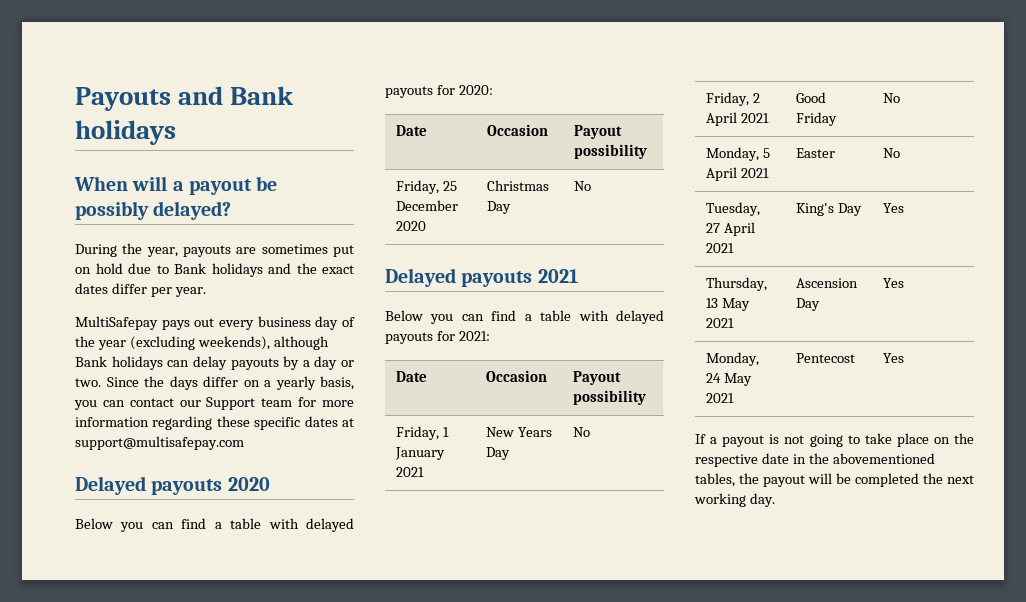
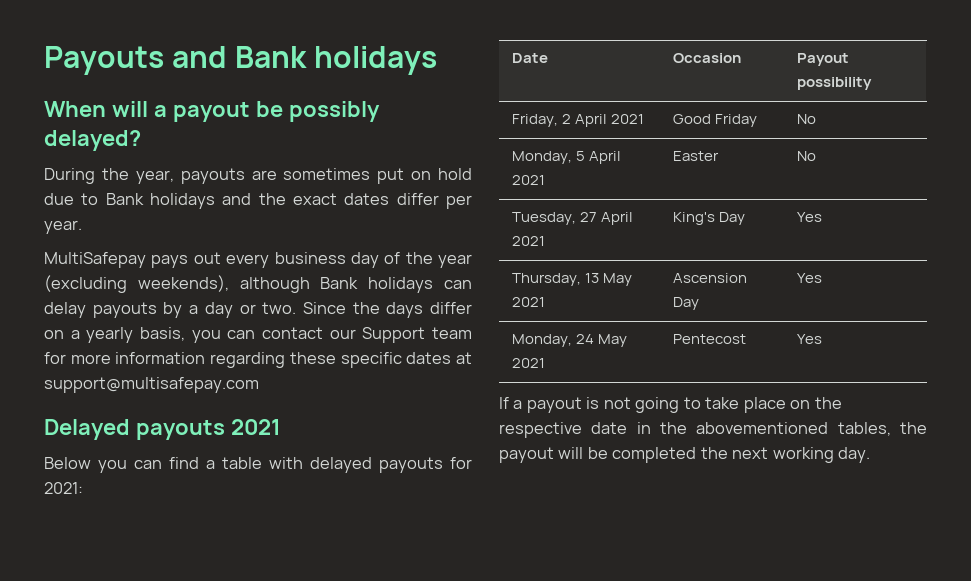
- Delayed payouts 2020
- Below you can find a table with delayed payouts for 2020:
- Date | Occasion | Payout possibility
- Friday, 25 December 2020 | Christmas Day | No
- Friday, 1 January 2021 | New Years Day | No

